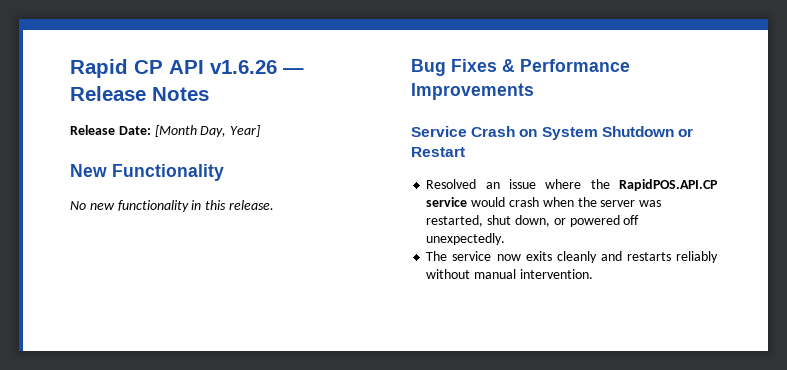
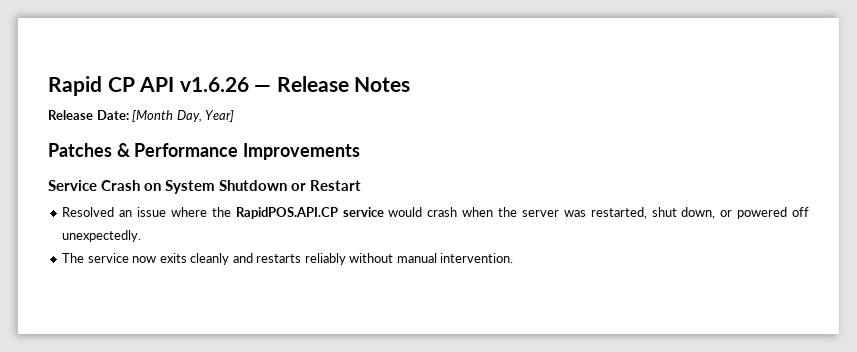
- New Functionality
- No new functionality in this release.
- Bug Fixes & Performance Improvements
+ Patches & Performance Improvements

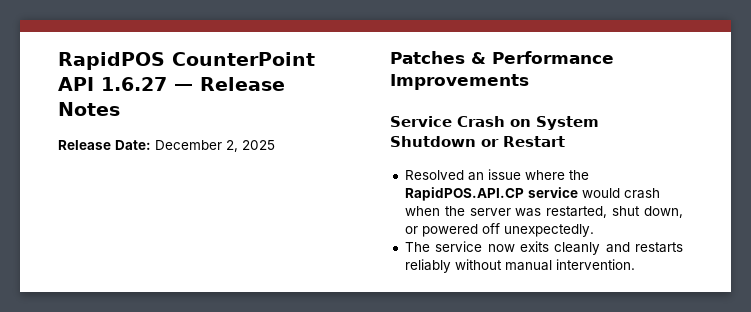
- Rapid CP API v1.6.26 — Release Notes
+ RapidPOS CounterPoint API 1.6.27 — Release Notes
- Release Date: [Month Day, Year]
+ Release Date: December 2, 2025

